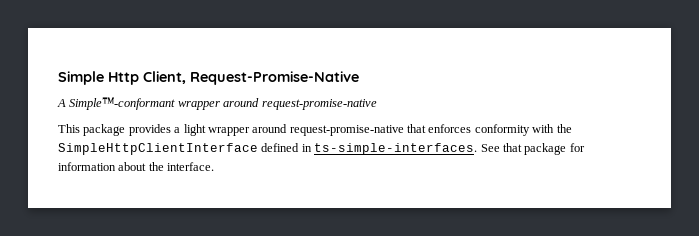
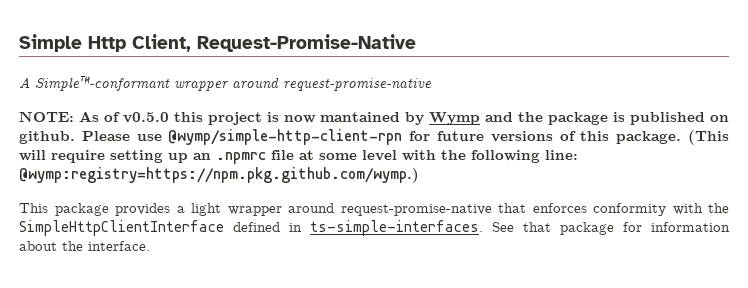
+ NOTE: As of v0.5.0 this project is now mantained by Wymp and the package is published on github. Please use @wymp/simple-http-client-rpn for future versions of this package. (This will require setting up an .npmrc file at some level with the following line: @wymp:registry=https://npm.pkg.github.com/wymp.)

